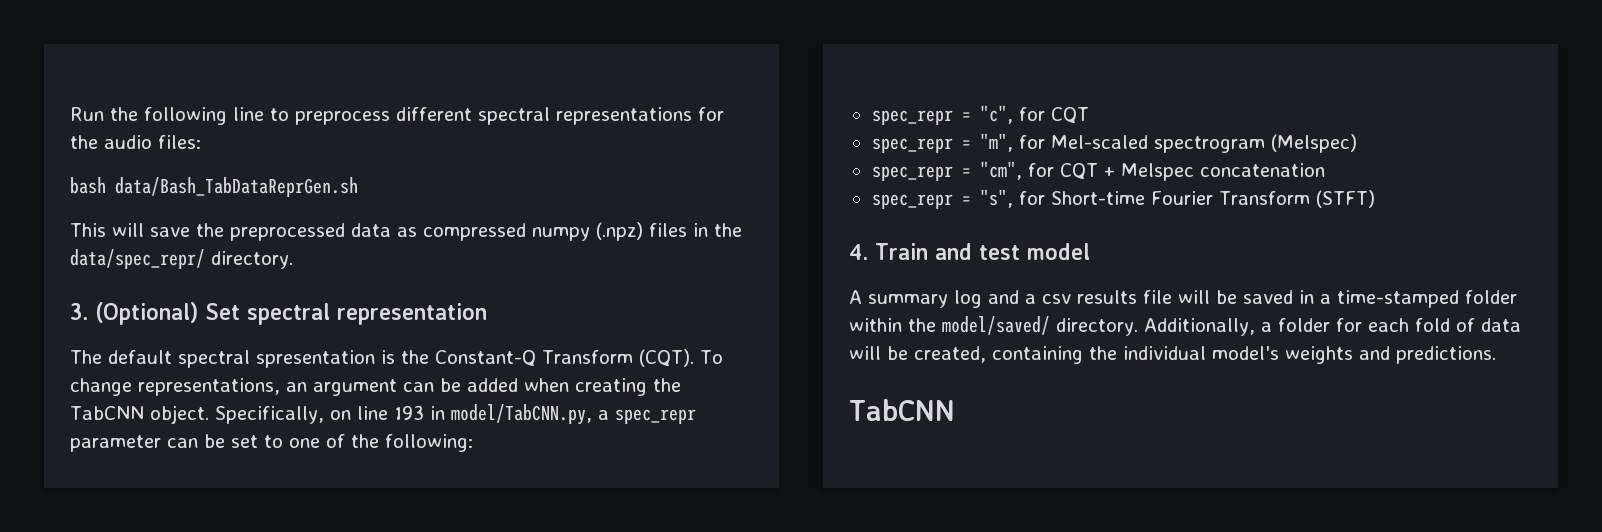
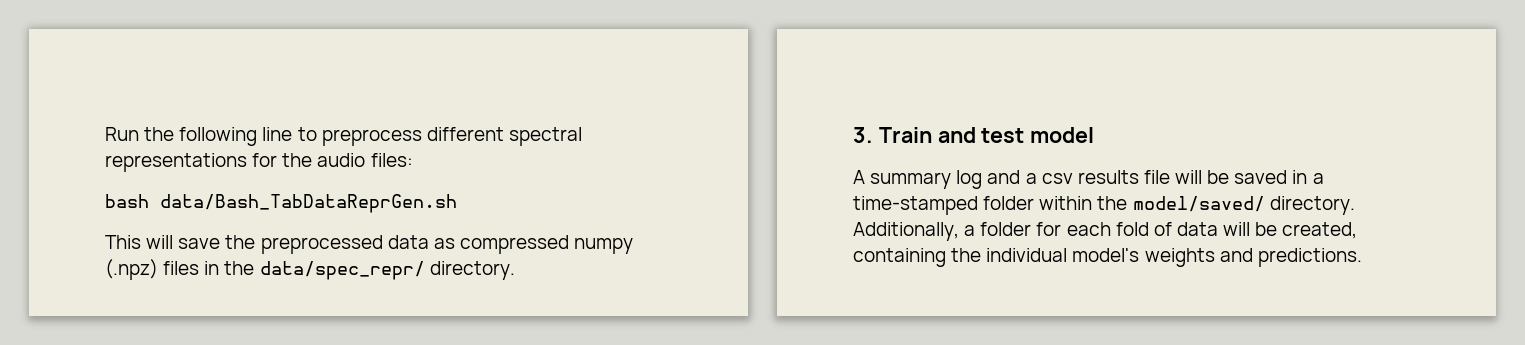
- 3. (Optional) Set spectral representation
- The default spectral spresentation is the Constant-Q Transform (CQT). To change representations, an argument can be added when creating the TabCNN object. Specifically, on line 193 in model/TabCNN.py, a spec_repr parameter can be set to one of the following:
- spec_repr = "c", for CQT
- spec_repr = "m", for Mel-scaled spectrogram (Melspec)
- spec_repr = "cm", for CQT + Melspec concatenation
- spec_repr = "s", for Short-time Fourier Transform (STFT)
- 4. Train and test model
+ 3. Train and test model
  Additionally, a folder for each fold of data will be created, containing the individual model's weights and predictions.
- TabCNN

